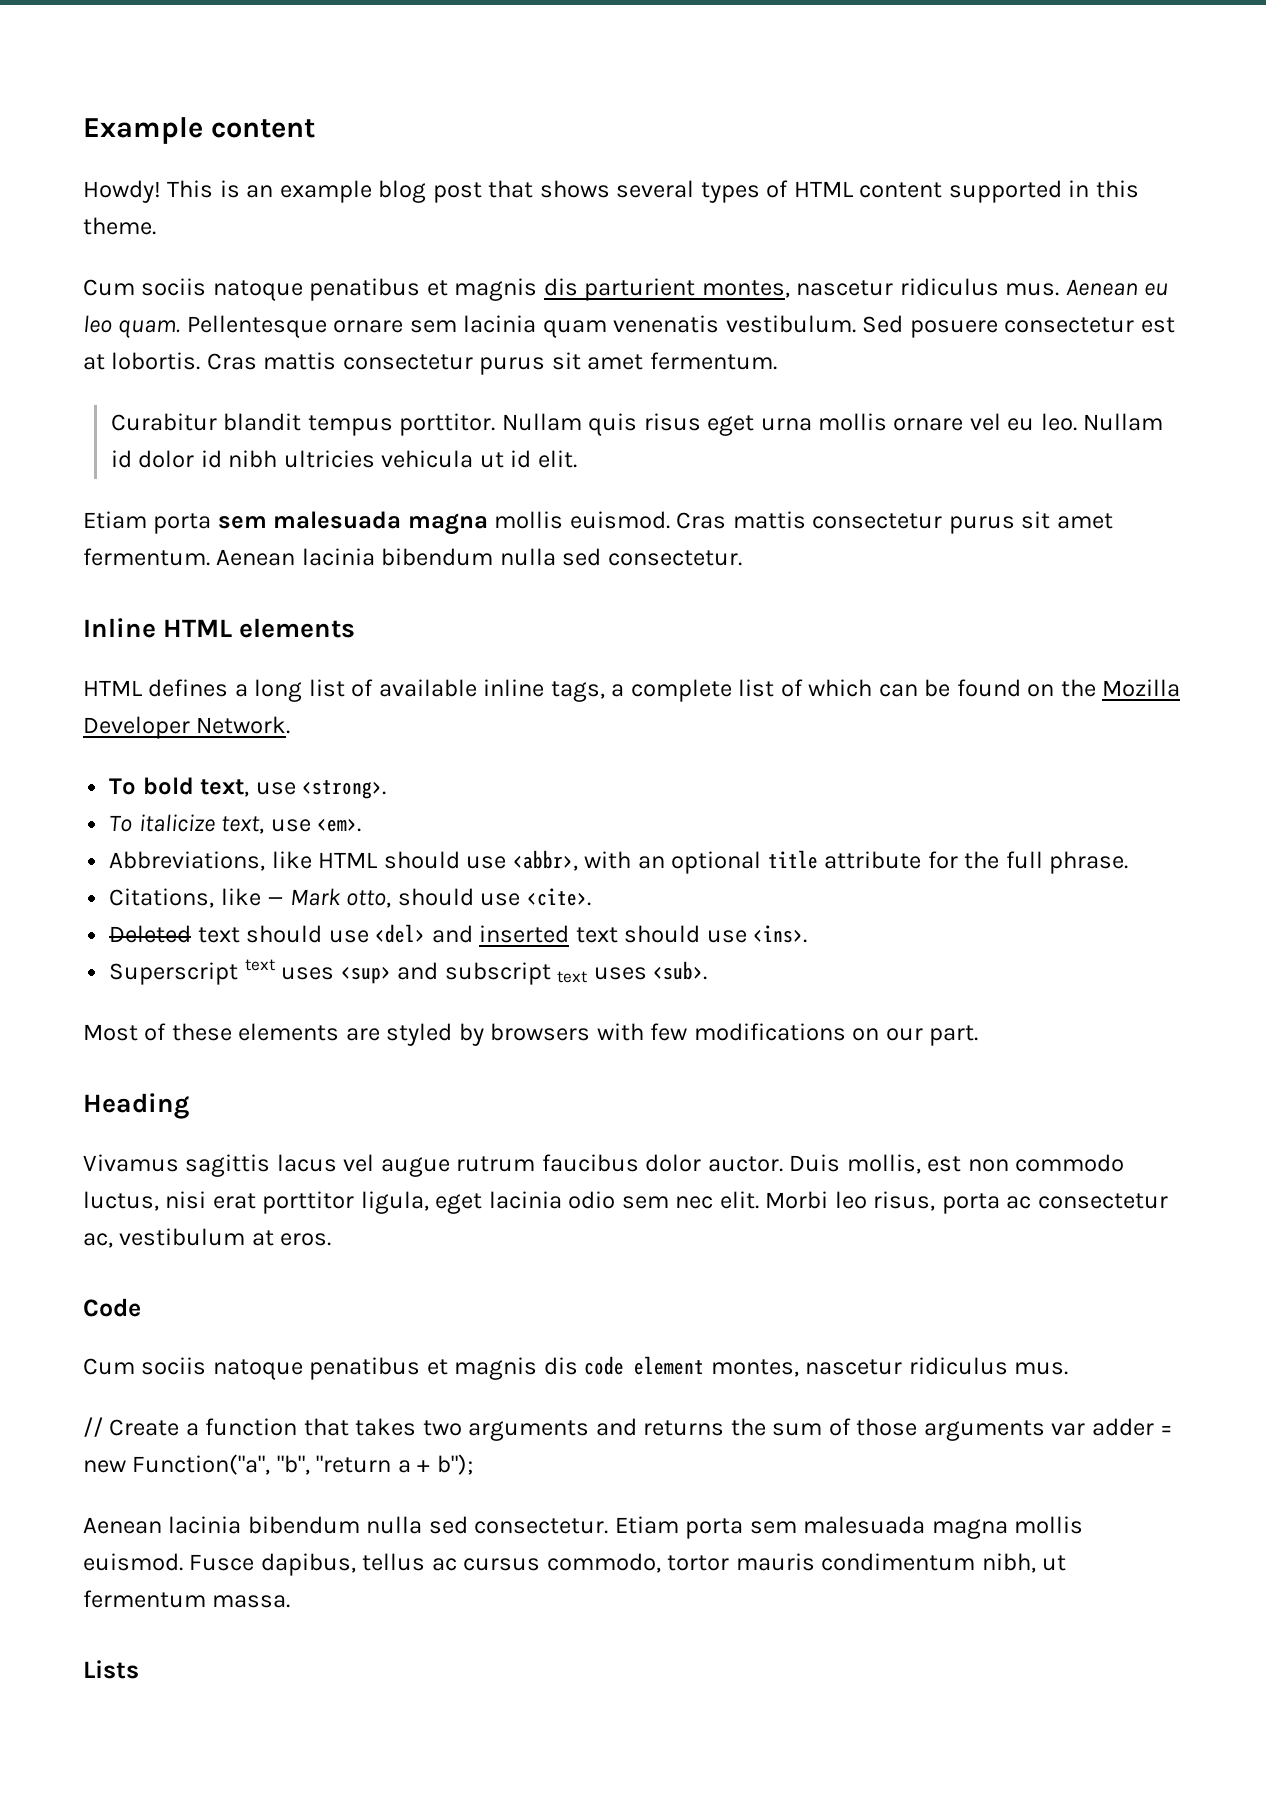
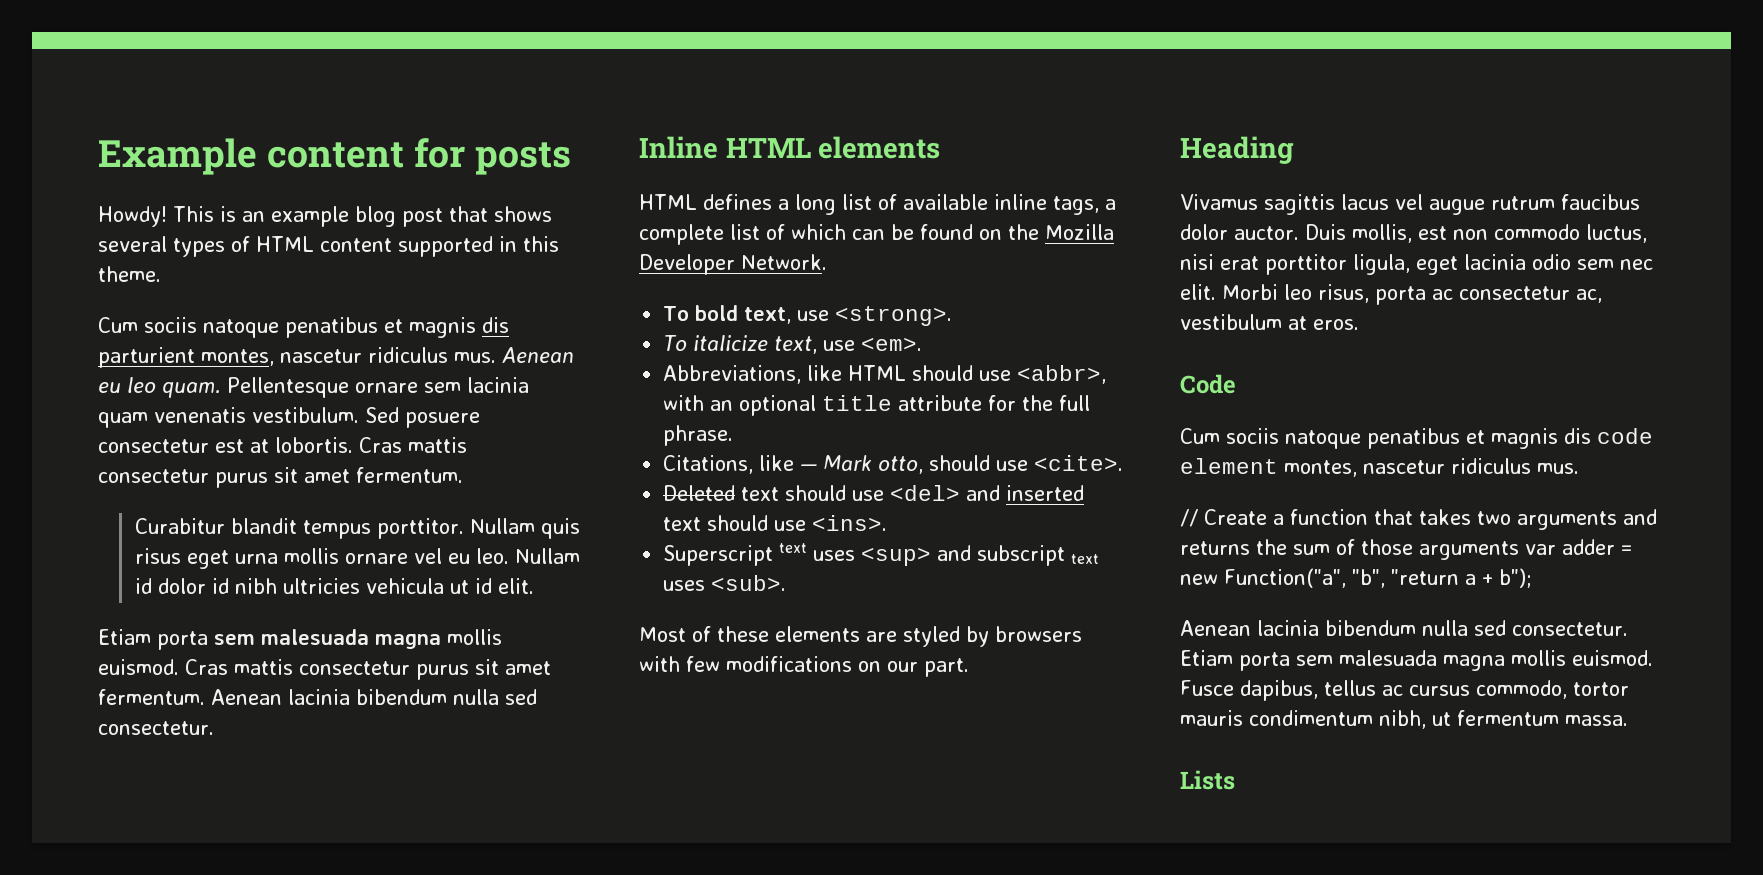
- Example content
+ Example content for posts

